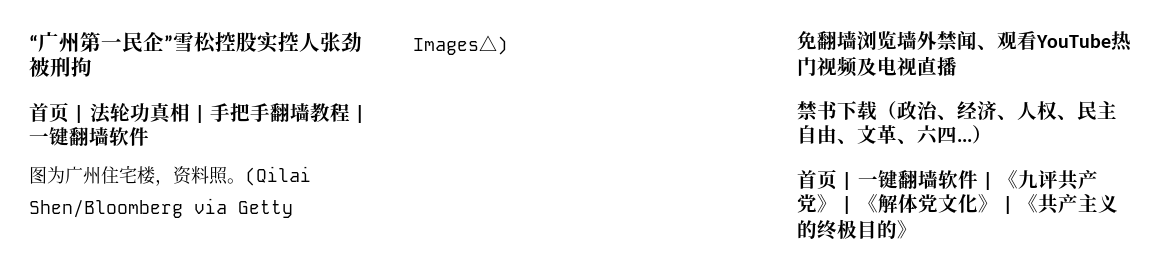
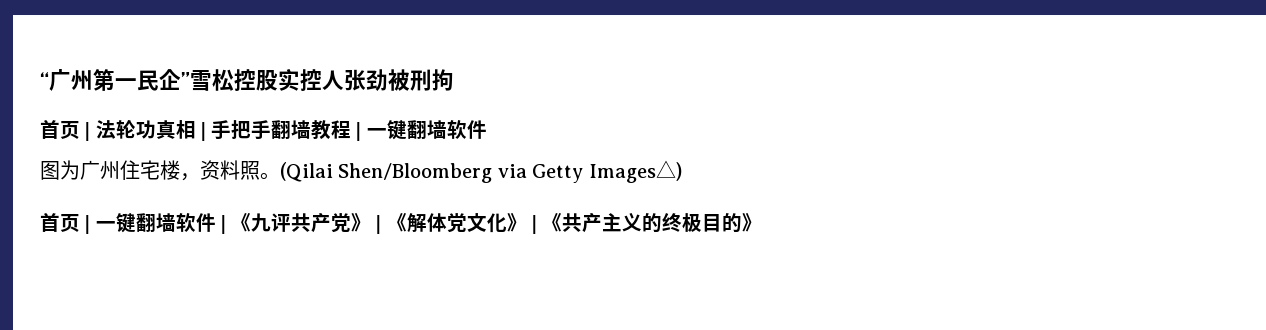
- 免翻墙浏览墙外禁闻、观看YouTube热门视频及电视直播
- 禁书下载（政治、经济、人权、民主自由、文革、六四...）

